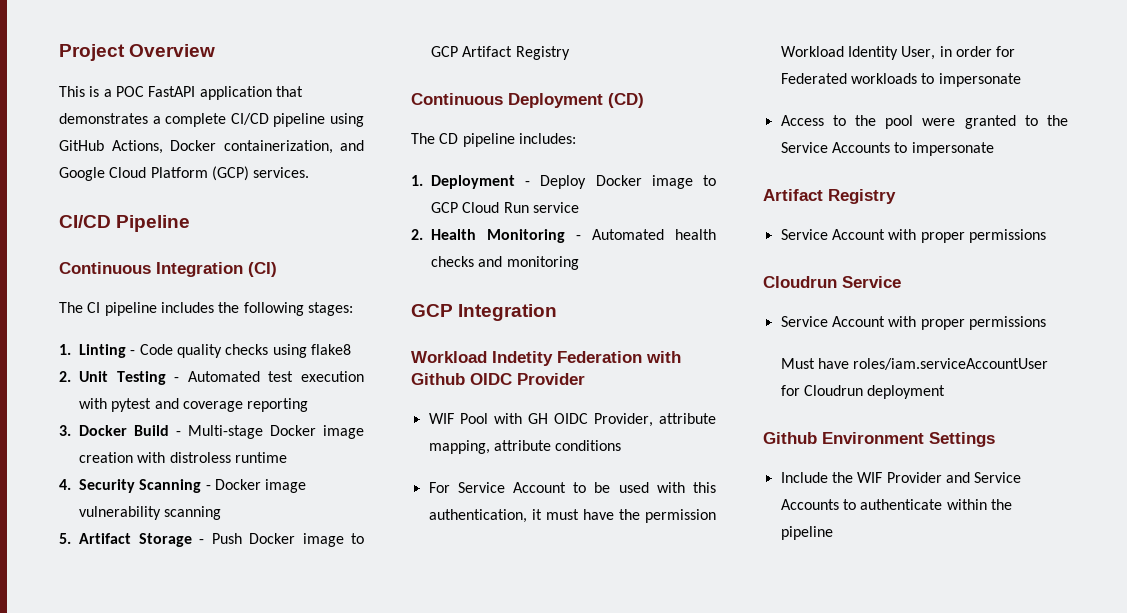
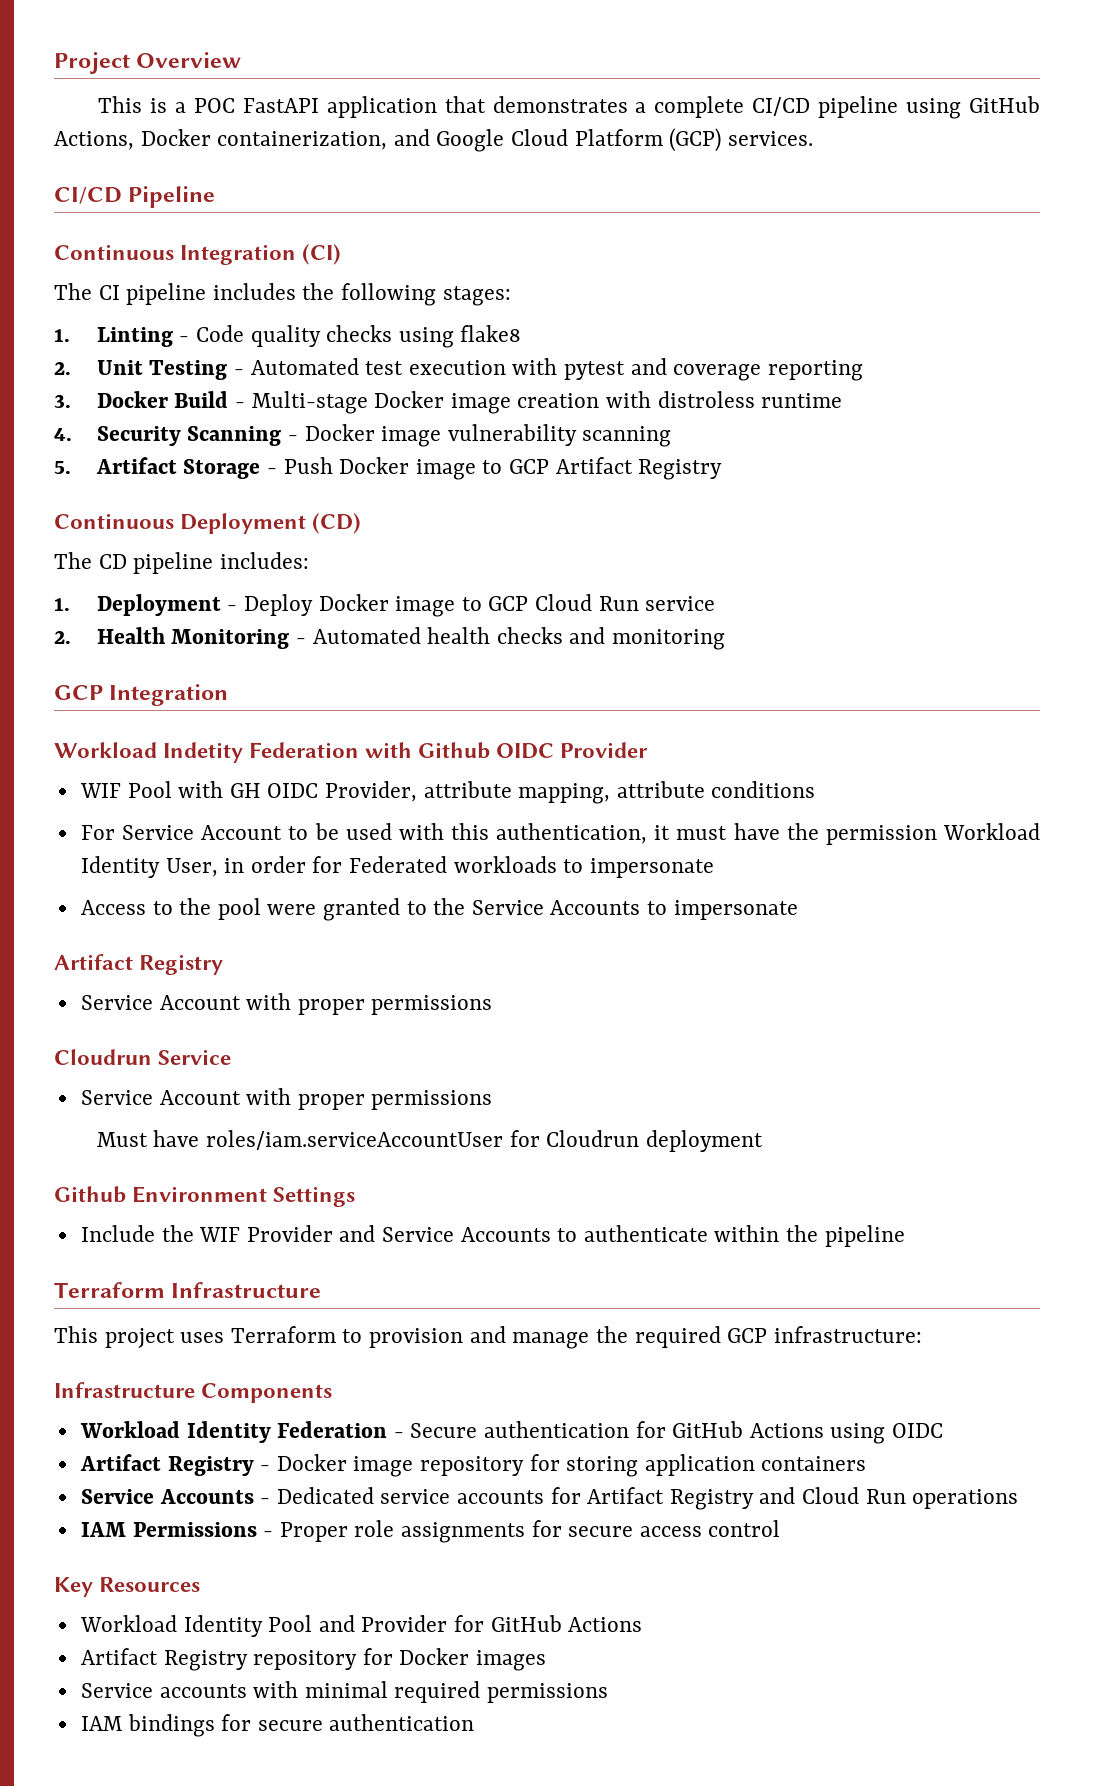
+ Terraform Infrastructure
+ This project uses Terraform to provision and manage the required GCP infrastructure:
+ Infrastructure Components
+ Workload Identity Federation - Secure authentication for GitHub Actions using OIDC
+ Artifact Registry - Docker image repository for storing application containers
+ Service Accounts - Dedicated service accounts for Artifact Registry and Cloud Run operations
+ IAM Permissions - Proper role assignments for secure access control
+ Key Resources
+ Workload Identity Pool and Provider for GitHub Actions
+ Artifact Registry repository for Docker images
+ Service accounts with minimal required permissions
+ IAM bindings for secure authentication

